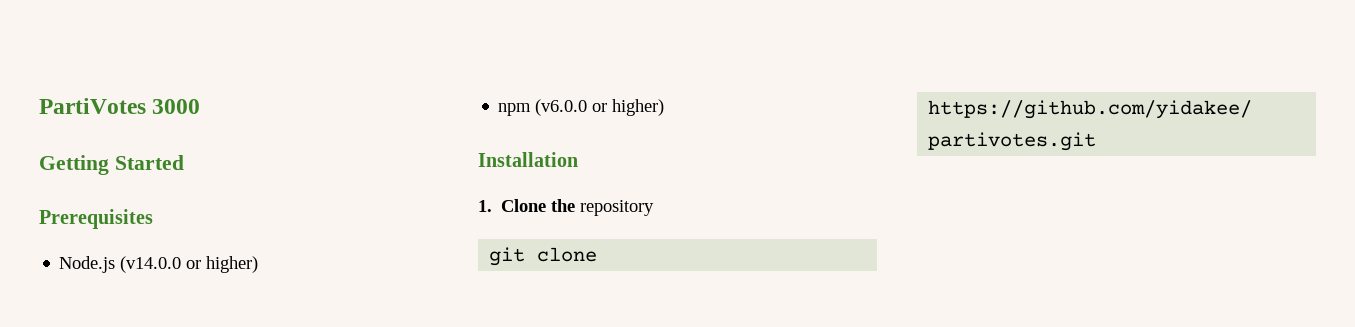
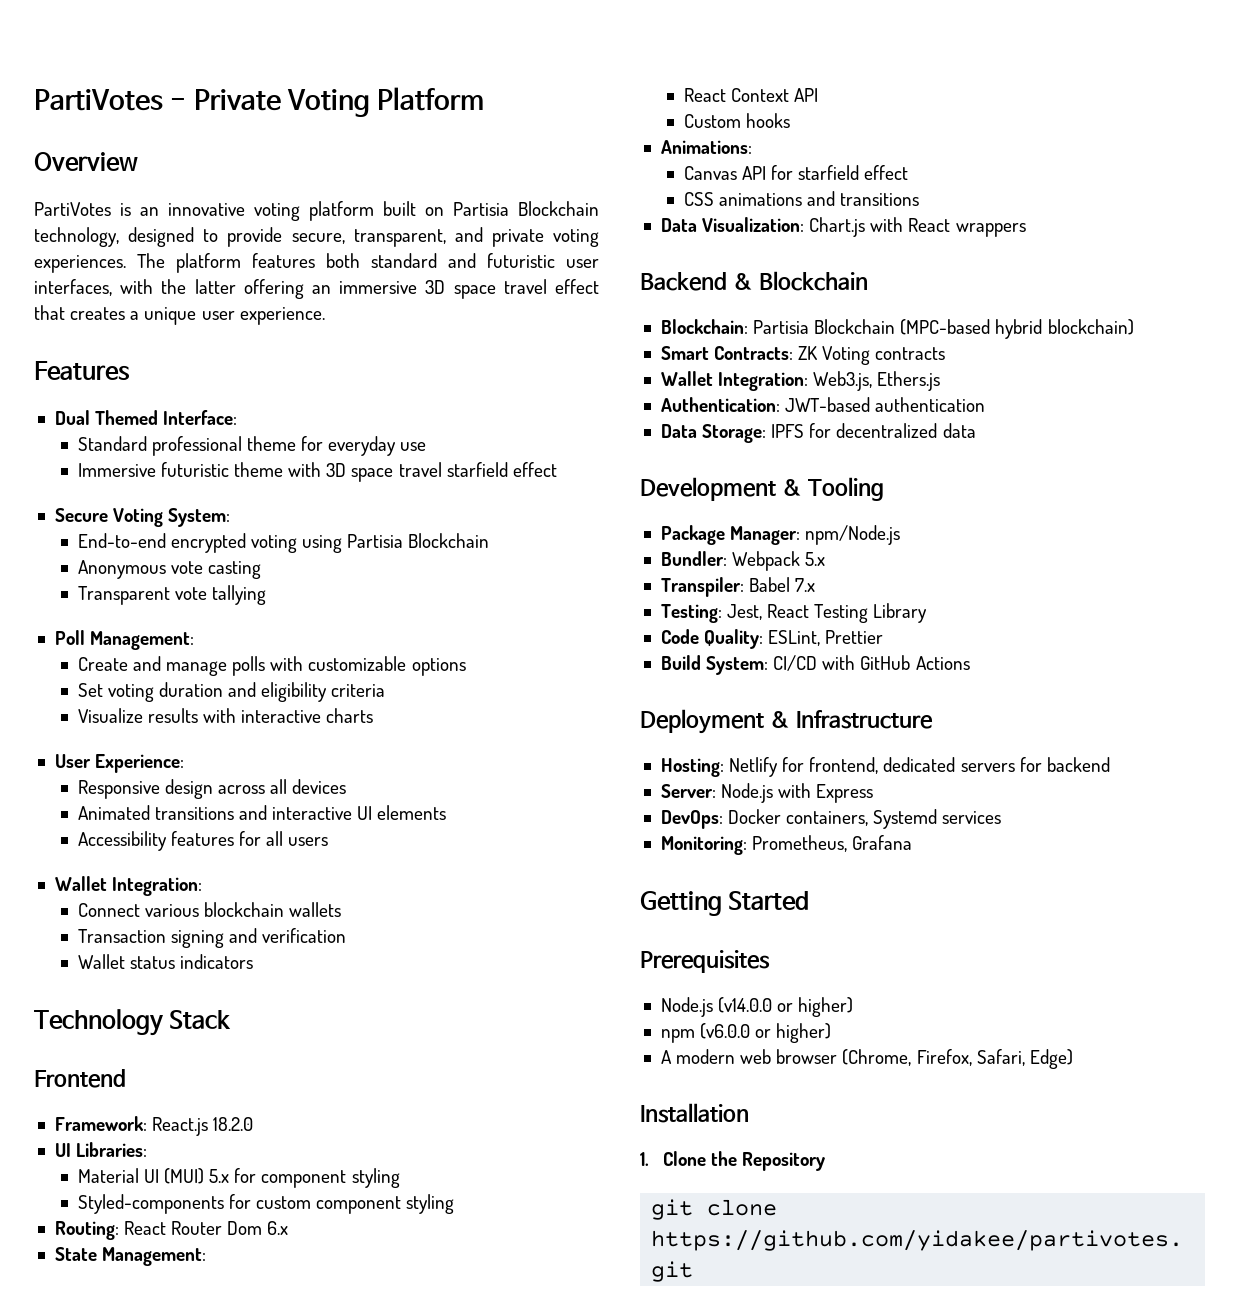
- PartiVotes 3000
+ PartiVotes - Private Voting Platform
+ Overview
+ PartiVotes is an innovative voting platform built on Partisia Blockchain technology, designed to provide secure, transparent, and private voting experiences. The platform features both standard and futuristic user interfaces, with the latter offering an immersive 3D space travel effect that creates a unique user experience.
+ Features
+ Dual Themed Interface:
+ Standard professional theme for everyday use
+ Immersive futuristic theme with 3D space travel starfield effect
+ Secure Voting System:
+ End-to-end encrypted voting using Partisia Blockchain
+ Anonymous vote casting
+ Transparent vote tallying
+ Poll Management:
+ Create and manage polls with customizable options
+ Set voting duration and eligibility criteria
+ Visualize results with interactive charts
+ User Experience:
+ Responsive design across all devices
+ Animated transitions and interactive UI elements
+ Accessibility features for all users
+ Wallet Integration:
+ Connect various blockchain wallets
+ Transaction signing and verification
+ Wallet status indicators
+ Technology Stack
+ Frontend
+ Framework: React.js 18.2.0
+ UI Libraries:
+ Material UI (MUI) 5.x for component styling
+ Styled-components for custom component styling
+ Routing: React Router Dom 6.x
+ State Management:
+ React Context API
+ Custom hooks
+ Animations:
+ Canvas API for starfield effect
+ CSS animations and transitions
+ Data Visualization: Chart.js with React wrappers
+ Backend & Blockchain
+ Blockchain: Partisia Blockchain (MPC-based hybrid blockchain)
+ Smart Contracts: ZK Voting contracts
+ Wallet Integration: Web3.js, Ethers.js
+ Authentication: JWT-based authentication
+ Data Storage: IPFS for decentralized data
+ Development & Tooling
+ Package Manager: npm/Node.js
+ Bundler: Webpack 5.x
+ Transpiler: Babel 7.x
+ Testing: Jest, React Testing Library
+ Code Quality: ESLint, Prettier
+ Build System: CI/CD with GitHub Actions
+ Deployment & Infrastructure
+ Hosting: Netlify for frontend, dedicated servers for backend
+ Server: Node.js with Express
+ DevOps: Docker containers, Systemd services
+ Monitoring: Prometheus, Grafana
+ A modern web browser (Chrome, Firefox, Safari, Edge)
- 1. Clone the repository
+ 1. Clone the Repository

